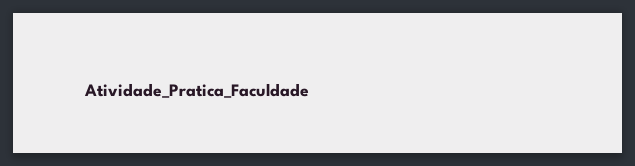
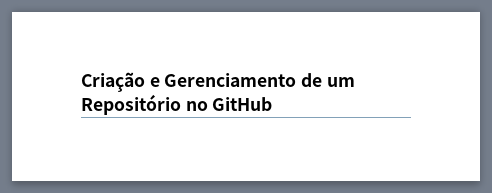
- Atividade_Pratica_Faculdade
+ Criação e Gerenciamento de um Repositório no GitHub

